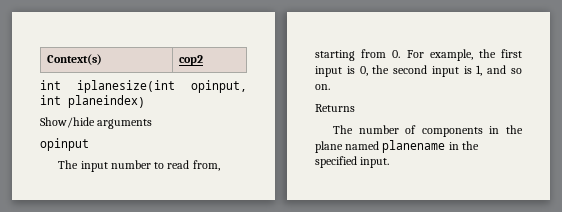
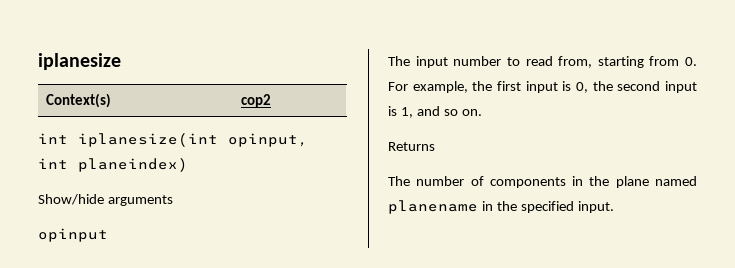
+ iplanesize

